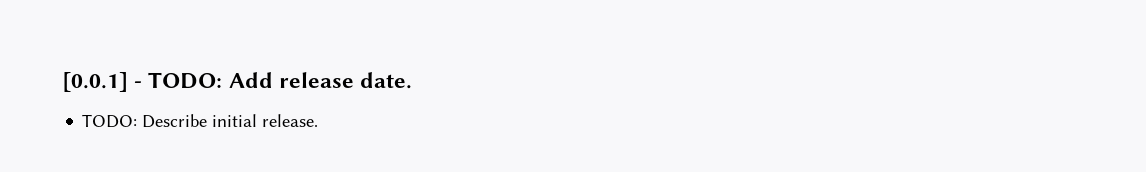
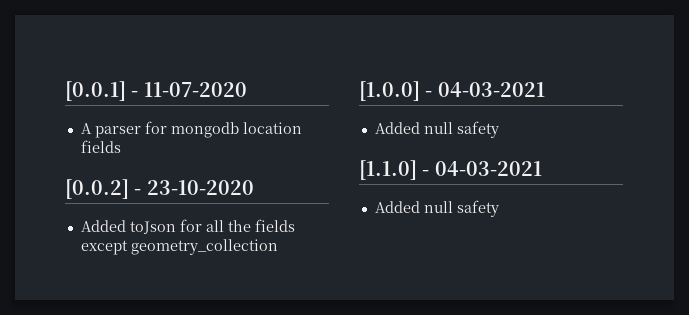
- [0.0.1] - TODO: Add release date.
- TODO: Describe initial release.
+ [0.0.1] - 11-07-2020
+ A parser for mongodb location fields
+ [0.0.2] - 23-10-2020
+ Added toJson for all the fields except geometry_collection
+ [1.0.0] - 04-03-2021
+ Added null safety
+ [1.1.0] - 04-03-2021
+ Added null safety

